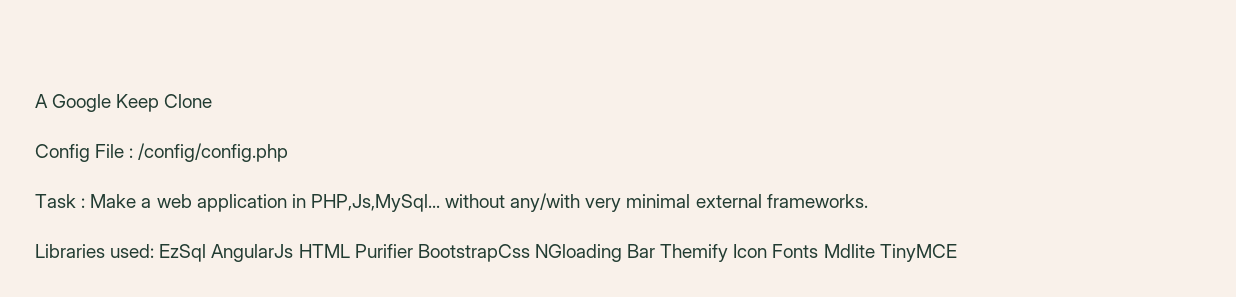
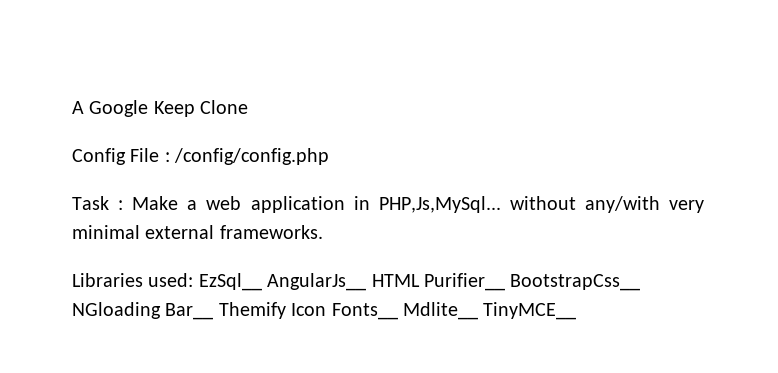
- Libraries used: EzSql AngularJs HTML Purifier BootstrapCss NGloading Bar Themify Icon Fonts Mdlite TinyMCE
+ Libraries used: EzSql__ AngularJs__ HTML Purifier__ BootstrapCss__ NGloading Bar__ Themify Icon Fonts__ Mdlite__ TinyMCE__

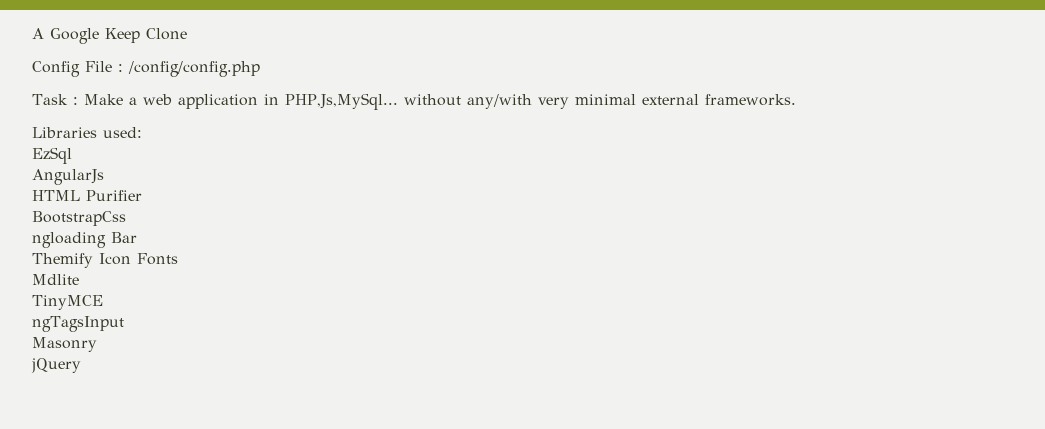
- Libraries used: EzSql__ AngularJs__ HTML Purifier__ BootstrapCss__ NGloading Bar__ Themify Icon Fonts__ Mdlite__ TinyMCE__
+ Libraries used:
+ EzSql
+ AngularJs
+ HTML Purifier
+ BootstrapCss
+ ngloading Bar
+ Themify Icon Fonts
+ Mdlite
+ TinyMCE
+ ngTagsInput
+ Masonry
+ jQuery

